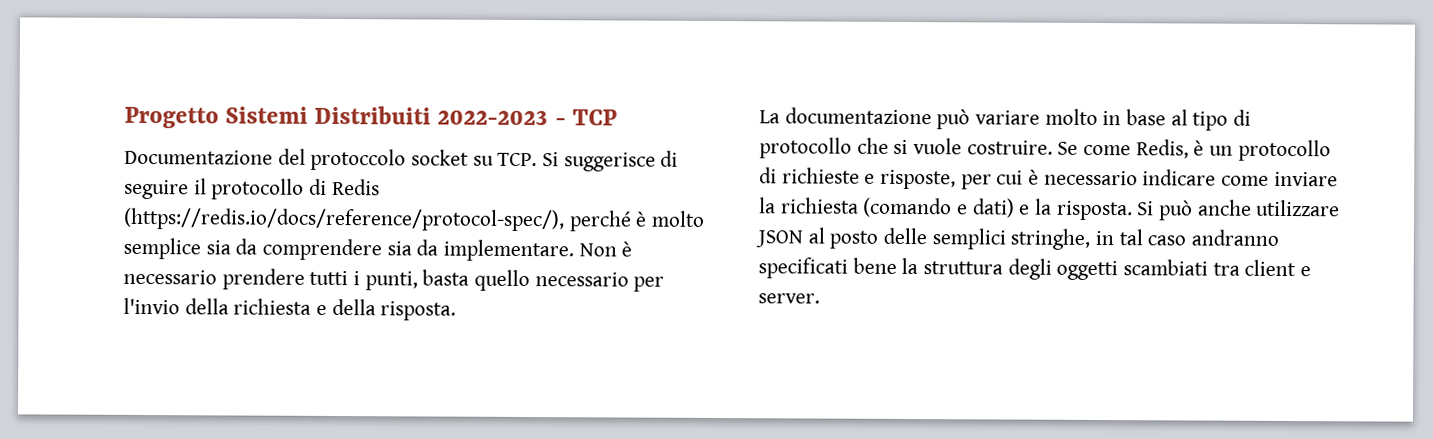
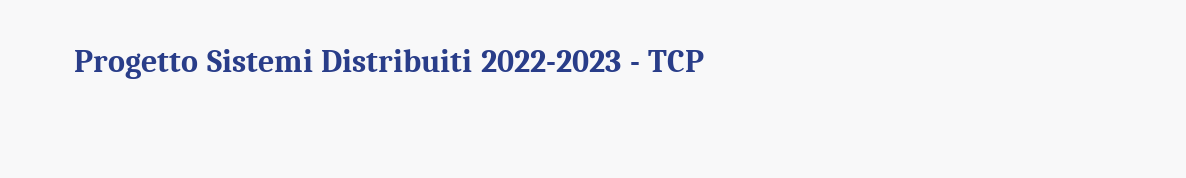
- Documentazione del protoccolo socket su TCP. Si suggerisce di seguire il protocollo di Redis (https://redis.io/docs/reference/protocol-spec/), perché è molto semplice sia da comprendere sia da implementare. Non è necessario prendere tutti i punti, basta quello necessario per l'invio della richiesta e della risposta.
- La documentazione può variare molto in base al tipo di protocollo che si vuole costruire. Se come Redis, è un protocollo di richieste e risposte, per cui è necessario indicare come inviare la richiesta (comando e dati) e la risposta. Si può anche utilizzare JSON al posto delle semplici stringhe, in tal caso andranno specificati bene la struttura degli oggetti scambiati tra client e server.

